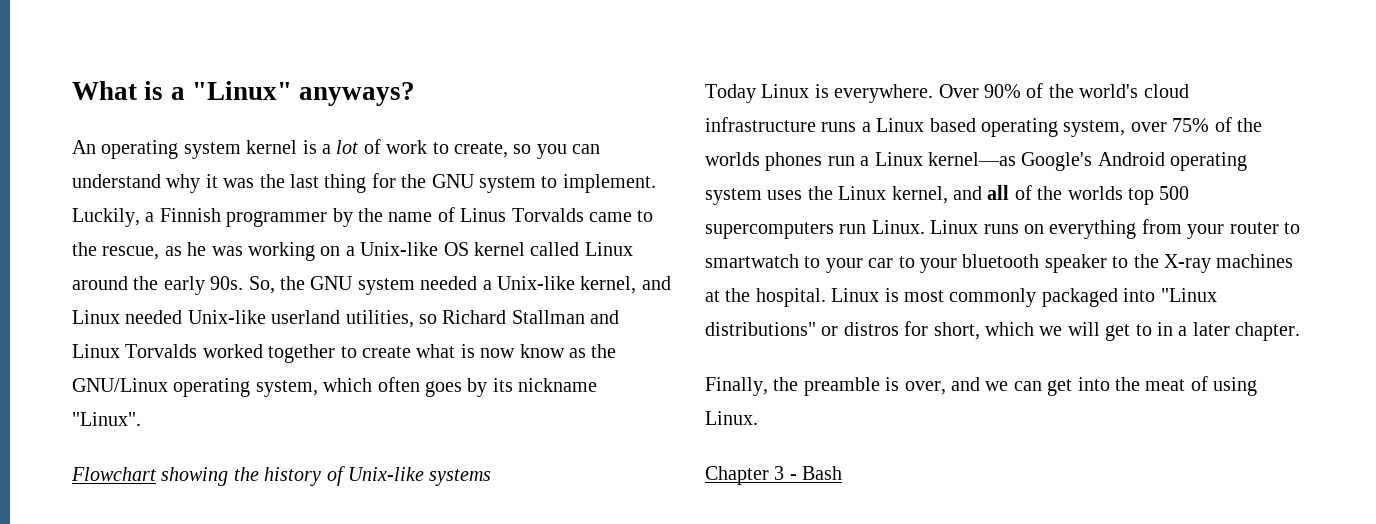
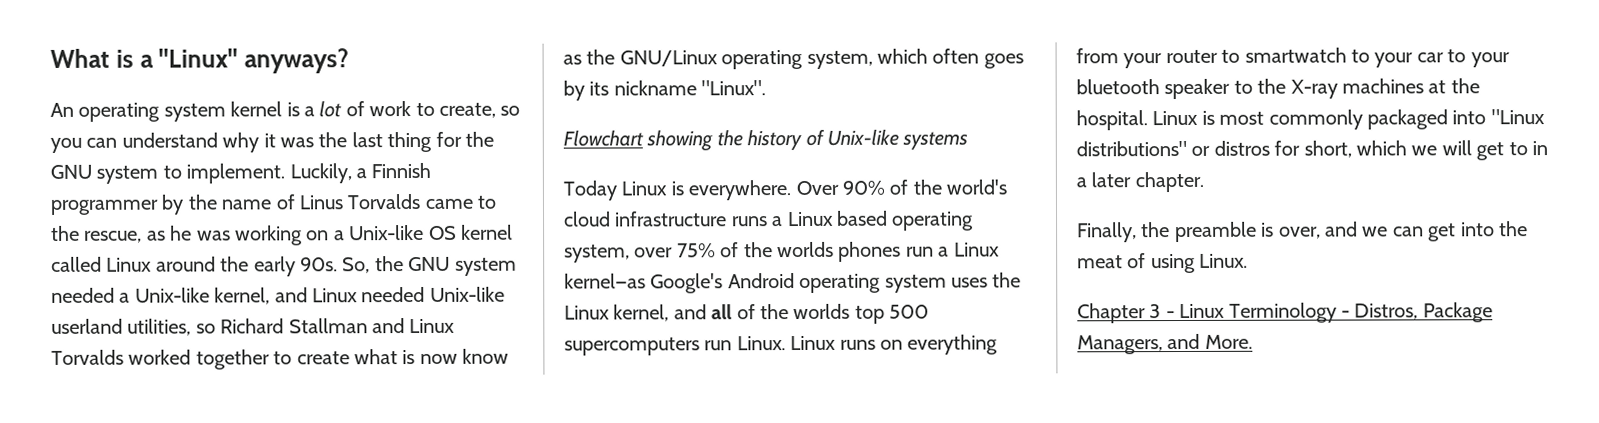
- Chapter 3 - Bash
+ Chapter 3 - Linux Terminology - Distros, Package Managers, and More.

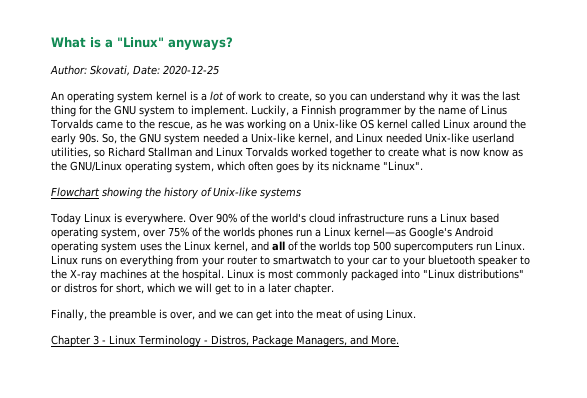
+ Author: Skovati, Date: 2020-12-25

